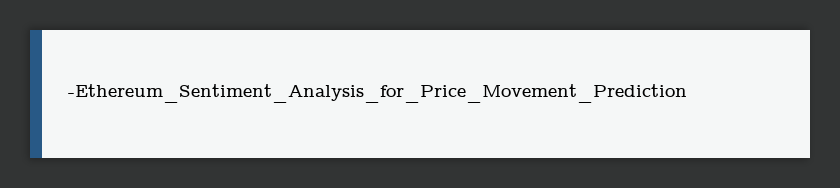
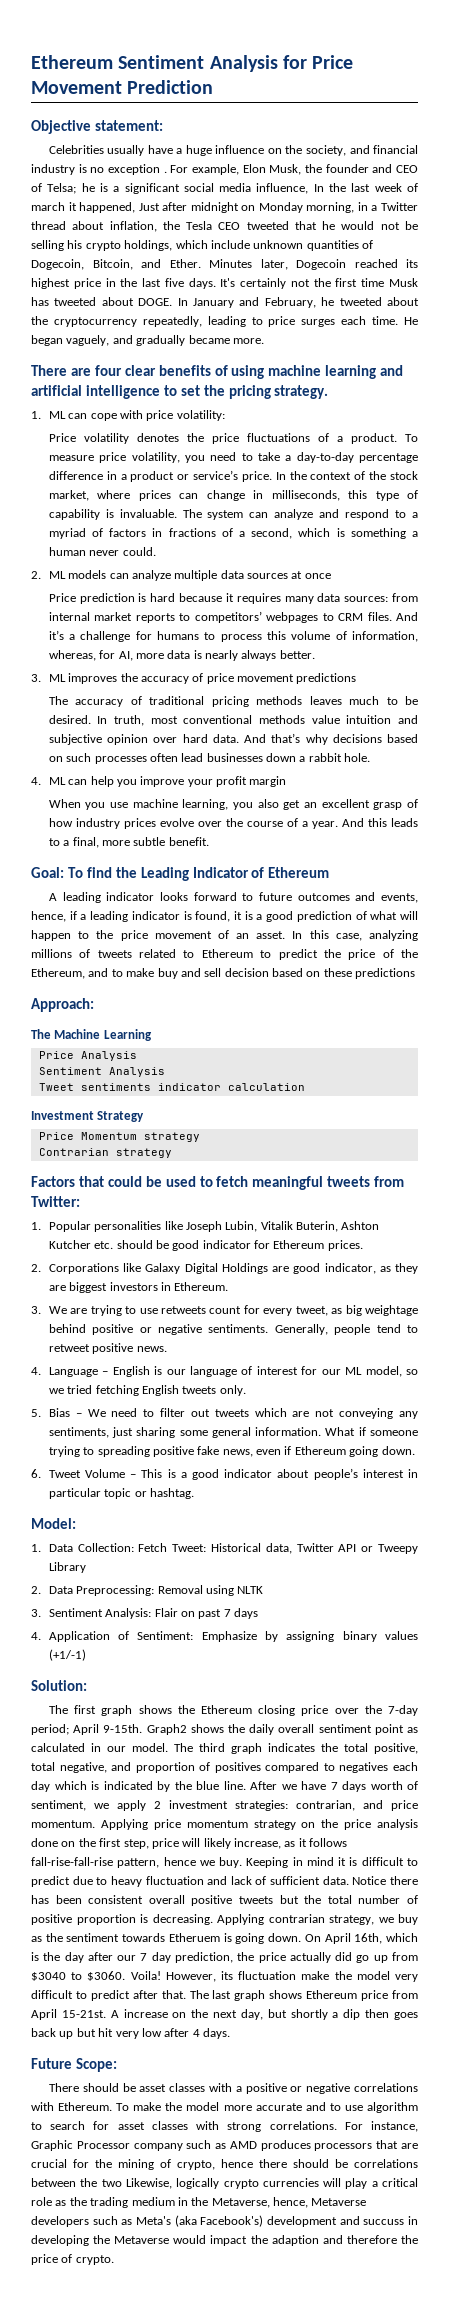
- -Ethereum_Sentiment_Analysis_for_Price_Movement_Prediction
+ Ethereum Sentiment Analysis for Price Movement Prediction
+ Objective statement:
+ Celebrities usually have a huge influence on the society, and financial industry is no exception . For example, Elon Musk, the founder and CEO of Telsa; he is a significant social media influence, In the last week of march it happened, Just after midnight on Monday morning, in a Twitter thread about inflation, the Tesla CEO tweeted that he would not be selling his crypto holdings, which include unknown quantities of Dogecoin, Bitcoin, and Ether. Minutes later, Dogecoin reached its highest price in the last five days. It's certainly not the first time Musk has tweeted about DOGE. In January and February, he tweeted about the cryptocurrency repeatedly, leading to price surges each time. He began vaguely, and gradually became more.
+ There are four clear benefits of using machine learning and artificial intelligence to set the pricing strategy.
+ 1. ML can cope with price volatility:
+ Price volatility denotes the price fluctuations of a product. To measure price volatility, you need to take a day-to-day percentage difference in a product or service’s price. In the context of the stock market, where prices can change in milliseconds, this type of capability is invaluable. The system can analyze and respond to a myriad of factors in fractions of a second, which is something a human never could.
+ 2. ML models can analyze multiple data sources at once
+ Price prediction is hard because it requires many data sources: from internal market reports to competitors’ webpages to CRM files. And it’s a challenge for humans to process this volume of information, whereas, for AI, more data is nearly always better.
+ 3. ML improves the accuracy of price movement predictions
+ The accuracy of traditional pricing methods leaves much to be desired. In truth, most conventional methods value intuition and subjective opinion over hard data. And that’s why decisions based on such processes often lead businesses down a rabbit hole.
+ 4. ML can help you improve your profit margin
+ When you use machine learning, you also get an excellent grasp of how industry prices evolve over the course of a year. And this leads to a final, more subtle benefit.
+ Goal: To find the Leading Indicator of Ethereum
+ A leading indicator looks forward to future outcomes and events, hence, if a leading indicator is found, it is a good prediction of what will happen to the price movement of an asset. In this case, analyzing millions of tweets related to Ethereum to predict the price of the Ethereum, and to make buy and sell decision based on these predictions
+ Approach:
+ The Machine Learning
+ Price Analysis
+ Sentiment Analysis
+ Tweet sentiments indicator calculation
+ Investment Strategy
+ Price Momentum strategy
+ Contrarian strategy
+ Factors that could be used to fetch meaningful tweets from Twitter:
+ 1. Popular personalities like Joseph Lubin, Vitalik Buterin, Ashton Kutcher etc. should be good indicator for Ethereum prices.
+ 2. Corporations like Galaxy Digital Holdings are good indicator, as they are biggest investors in Ethereum.
+ 3. We are trying to use retweets count for every tweet, as big weightage behind positive or negative sentiments. Generally, people tend to retweet positive news.
+ 4. Language – English is our language of interest for our ML model, so we tried fetching English tweets only.
+ 5. Bias – We need to filter out tweets which are not conveying any sentiments, just sharing some general information. What if someone trying to spreading positive fake news, even if Ethereum going down.
+ 6. Tweet Volume – This is a good indicator about people’s interest in particular topic or hashtag.
+ Model:
+ 1. Data Collection: Fetch Tweet: Historical data, Twitter API or Tweepy Library
+ 2. Data Preprocessing: Removal using NLTK
+ 3. Sentiment Analysis: Flair on past 7 days
+ 4. Application of Sentiment: Emphasize by assigning binary values (+1/-1)
+ Solution:
+ The first graph shows the Ethereum closing price over the 7-day period; April 9-15th. Graph2 shows the daily overall sentiment point as calculated in our model. The third graph indicates the total positive, total negative, and proportion of positives compared to negatives each day which is indicated by the blue line. After we have 7 days worth of sentiment, we apply 2 investment strategies: contrarian, and price momentum. Applying price momentum strategy on the price analysis done on the first step, price will likely increase, as it follows fall-rise-fall-rise pattern, hence we buy. Keeping in mind it is difficult to predict due to heavy fluctuation and lack of sufficient data. Notice there has been consistent overall positive tweets but the total number of positive proportion is decreasing. Applying contrarian strategy, we buy as the sentiment towards Etheruem is going down. On April 16th, which is the day after our 7 day prediction, the price actually did go up from $3040 to $3060. Voila! However, its fluctuation make the model very difficult to predict after that. The last graph shows Ethereum price from April 15-21st. A increase on the next day, but shortly a dip then goes back up but hit very low after 4 days.
+ Future Scope:
+ There should be asset classes with a positive or negative correlations with Ethereum. To make the model more accurate and to use algorithm to search for asset classes with strong correlations. For instance, Graphic Processor company such as AMD produces processors that are crucial for the mining of crypto, hence there should be correlations between the two Likewise, logically crypto currencies will play a critical role as the trading medium in the Metaverse, hence, Metaverse developers such as Meta's (aka Facebook's) development and succuss in developing the Metaverse would impact the adaption and therefore the price of crypto.

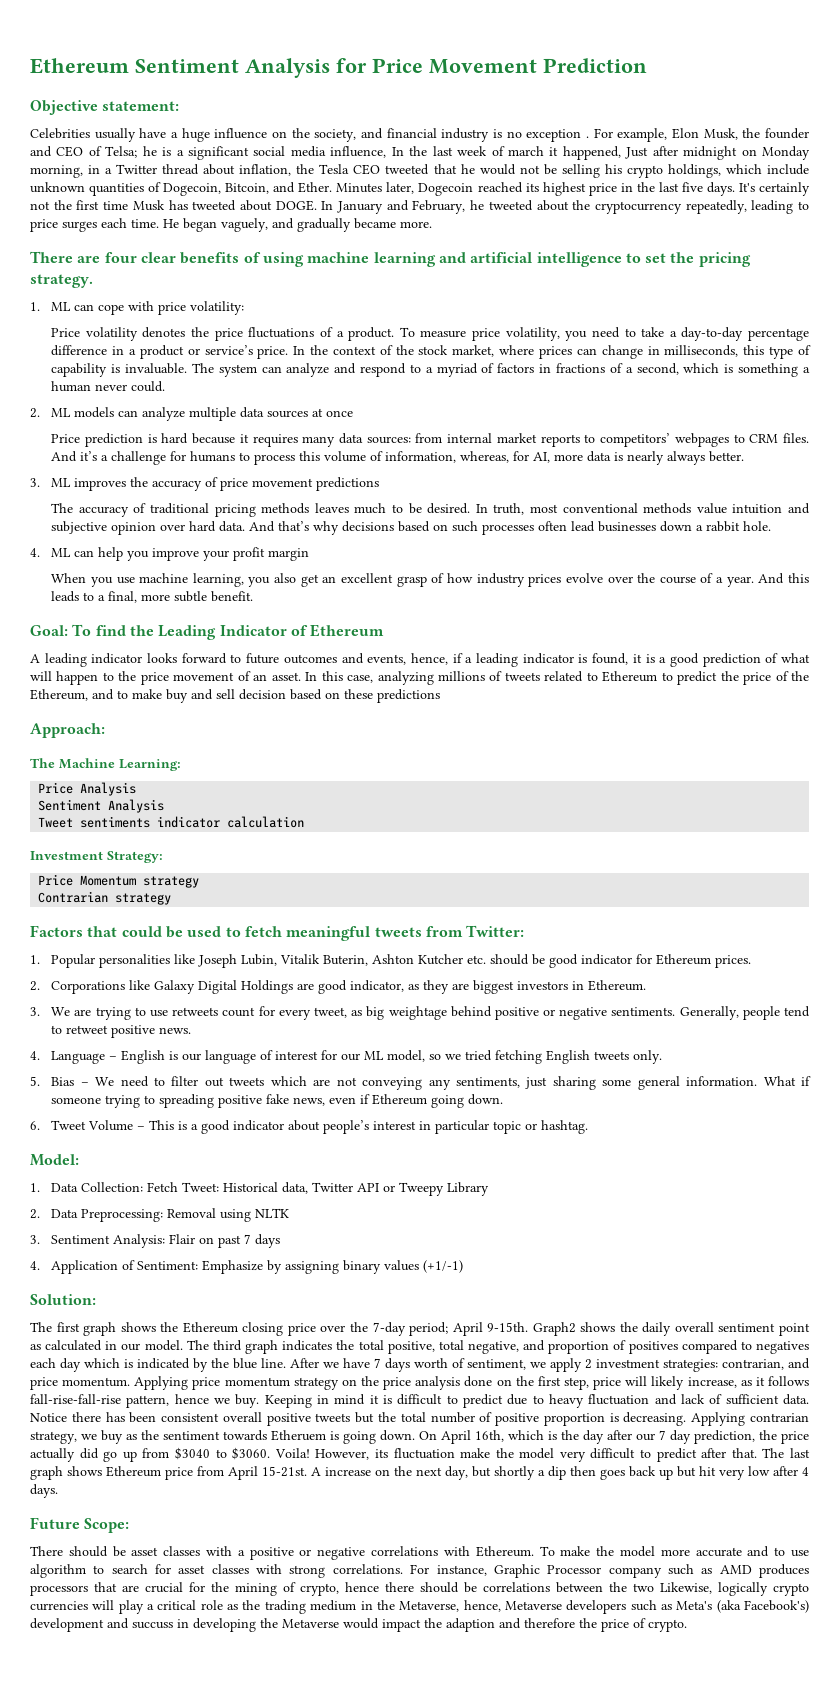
- The Machine Learning
+ The Machine Learning:
- Investment Strategy
+ Investment Strategy:

